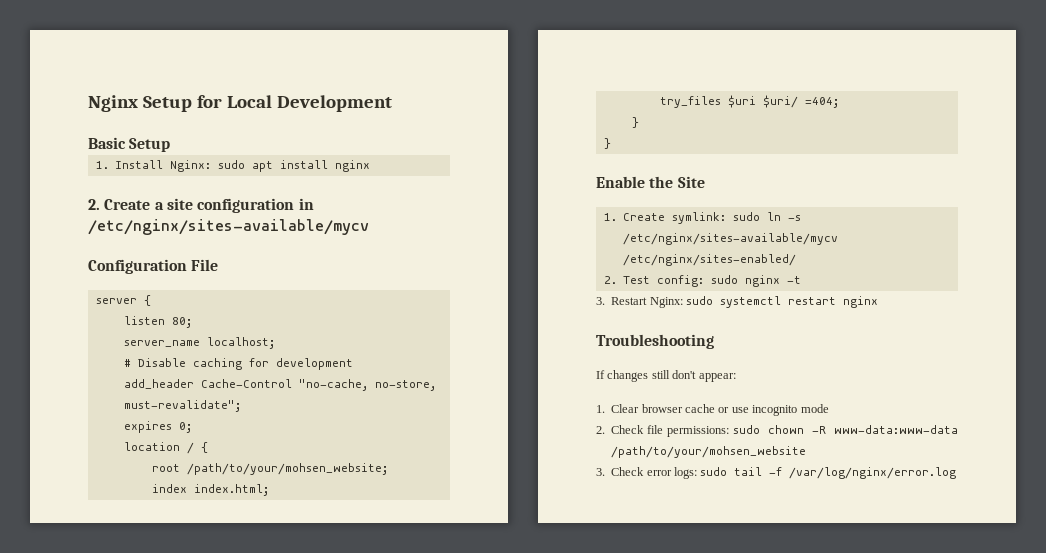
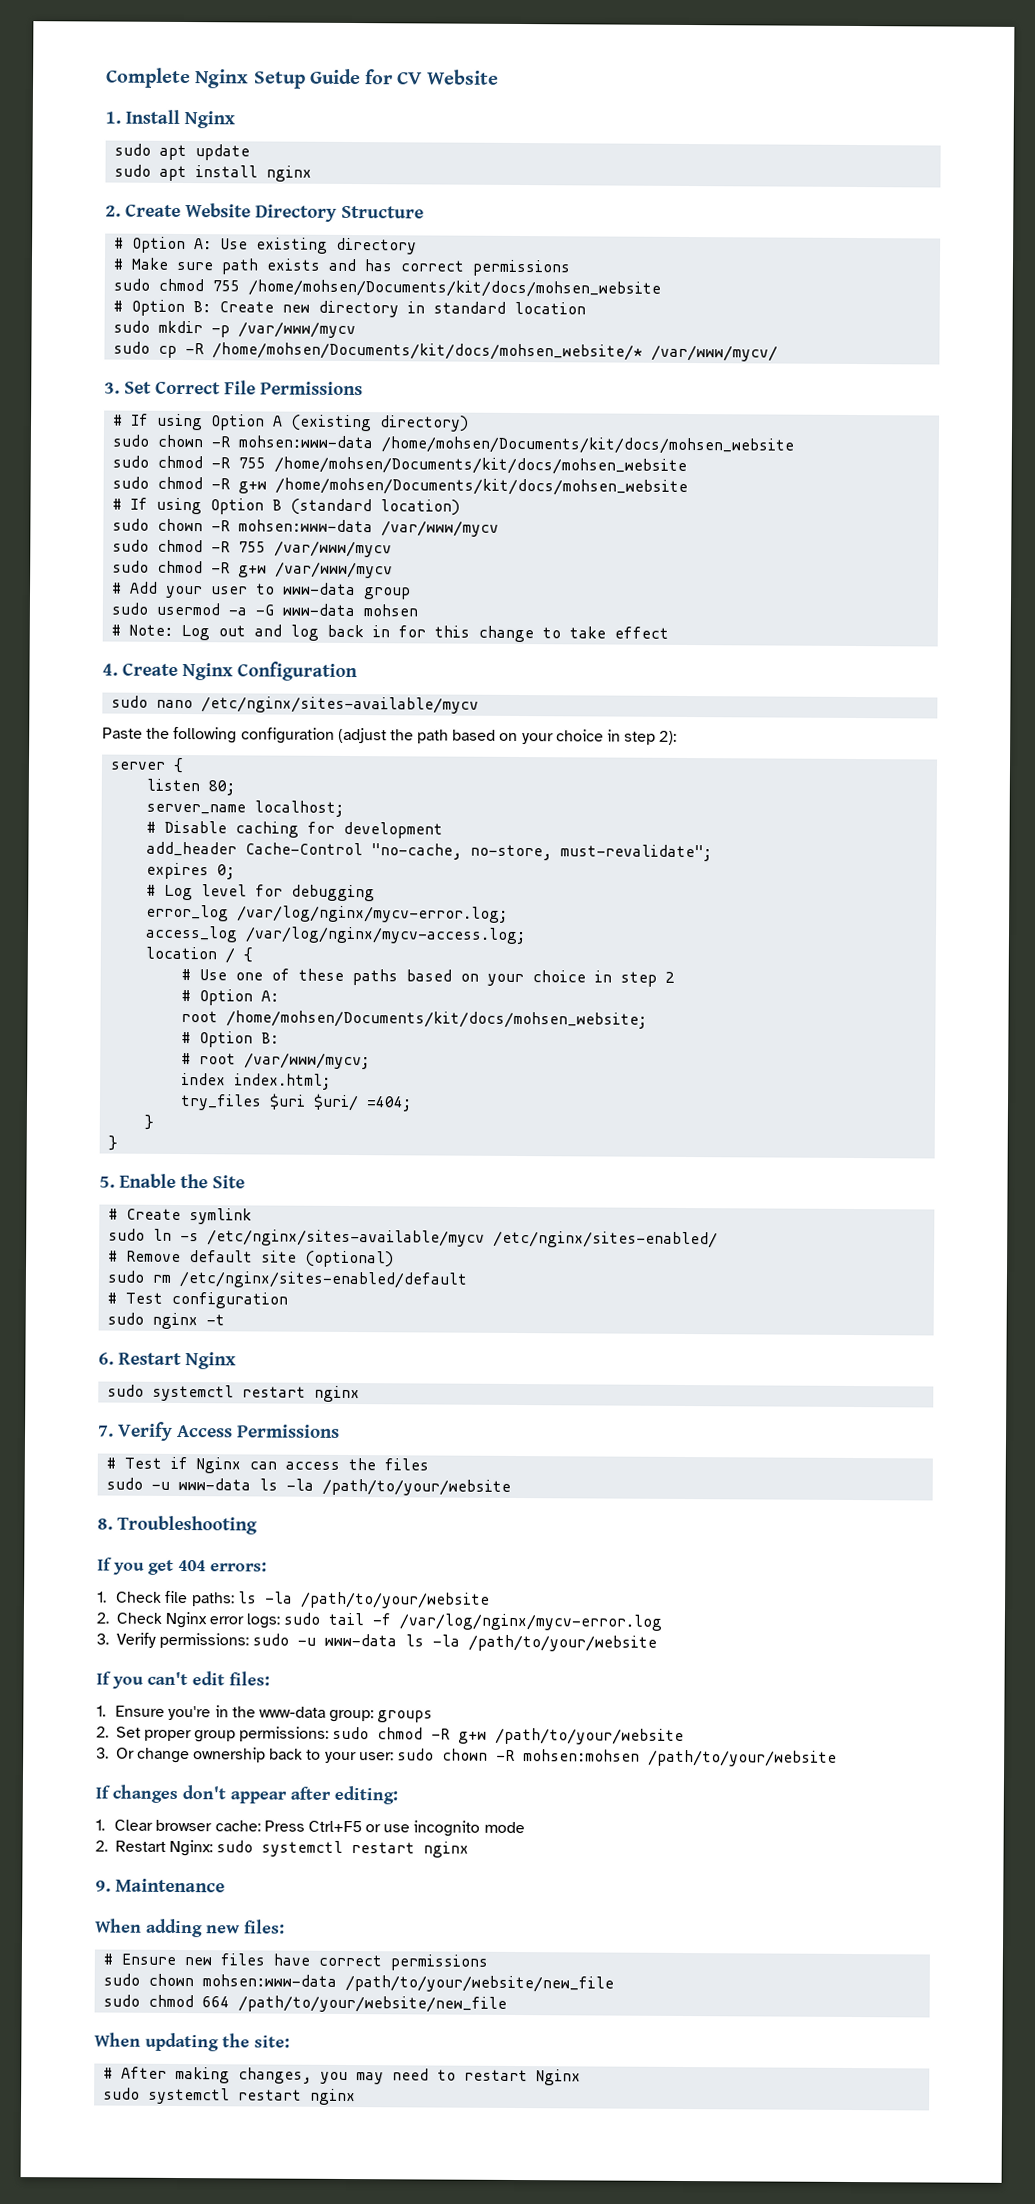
- Nginx Setup for Local Development
- Basic Setup
- 1. Install Nginx: sudo apt install nginx
+ Complete Nginx Setup Guide for CV Website
+ 1. Install Nginx
+ sudo apt update
+ sudo apt install nginx
- 2. Create a site configuration in /etc/nginx/sites-available/mycv
- Configuration File
+ 2. Create Website Directory Structure
+ # Option A: Use existing directory
+ # Make sure path exists and has correct permissions
+ sudo chmod 755 /home/mohsen/Documents/kit/docs/mohsen_website
+ # Option B: Create new directory in standard location
+ sudo mkdir -p /var/www/mycv
+ sudo cp -R /home/mohsen/Documents/kit/docs/mohsen_website/* /var/www/mycv/
+ 3. Set Correct File Permissions
+ # If using Option A (existing directory)
+ sudo chown -R mohsen:www-data /home/mohsen/Documents/kit/docs/mohsen_website
+ sudo chmod -R 755 /home/mohsen/Documents/kit/docs/mohsen_website
+ sudo chmod -R g+w /home/mohsen/Documents/kit/docs/mohsen_website
+ # If using Option B (standard location)
+ sudo chown -R mohsen:www-data /var/www/mycv
+ sudo chmod -R 755 /var/www/mycv
+ sudo chmod -R g+w /var/www/mycv
+ # Add your user to www-data group
+ sudo usermod -a -G www-data mohsen
+ # Note: Log out and log back in for this change to take effect
+ 4. Create Nginx Configuration
+ sudo nano /etc/nginx/sites-available/mycv
+ Paste the following configuration (adjust the path based on your choice in step 2):
+ # Log level for debugging
+ error_log /var/log/nginx/mycv-error.log;
+ access_log /var/log/nginx/mycv-access.log;
  location / {
- root /path/to/your/mohsen_website;
+ # Use one of these paths based on your choice in step 2
+ # Option A:
+ root /home/mohsen/Documents/kit/docs/mohsen_website;
+ # Option B:
+ # root /var/www/mycv;
- Enable the Site
+ 5. Enable the Site
- 1. Create symlink: sudo ln -s /etc/nginx/sites-available/mycv /etc/nginx/sites-enabled/
+ # Create symlink
+ sudo ln -s /etc/nginx/sites-available/mycv /etc/nginx/sites-enabled/
- 2. Test config: sudo nginx -t
- 3. Restart Nginx: sudo systemctl restart nginx
+ # Remove default site (optional)
+ sudo rm /etc/nginx/sites-enabled/default
+ # Test configuration
+ sudo nginx -t
+ 6. Restart Nginx
+ sudo systemctl restart nginx
+ 7. Verify Access Permissions
+ # Test if Nginx can access the files
+ sudo -u www-data ls -la /path/to/your/website
+ 8. Troubleshooting
+ If you get 404 errors:
+ 1. Check file paths: ls -la /path/to/your/website
+ 2. Check Nginx error logs: sudo tail -f /var/log/nginx/mycv-error.log
+ 3. Verify permissions: sudo -u www-data ls -la /path/to/your/website
+ If you can't edit files:
+ 1. Ensure you're in the www-data group: groups
+ 2. Set proper group permissions: sudo chmod -R g+w /path/to/your/website
+ 3. Or change ownership back to your user: sudo chown -R mohsen:mohsen /path/to/your/website
+ If changes don't appear after editing:
+ 1. Clear browser cache: Press Ctrl+F5 or use incognito mode
+ 2. Restart Nginx: sudo systemctl restart nginx
- Troubleshooting
- If changes still don't appear:
- 1. Clear browser cache or use incognito mode
- 2. Check file permissions: sudo chown -R www-data:www-data /path/to/your/mohsen_website
- 3. Check error logs: sudo tail -f /var/log/nginx/error.log
+ 9. Maintenance
+ When adding new files:
+ # Ensure new files have correct permissions
+ sudo chown mohsen:www-data /path/to/your/website/new_file
+ sudo chmod 664 /path/to/your/website/new_file
+ When updating the site:
+ # After making changes, you may need to restart Nginx
+ sudo systemctl restart nginx

